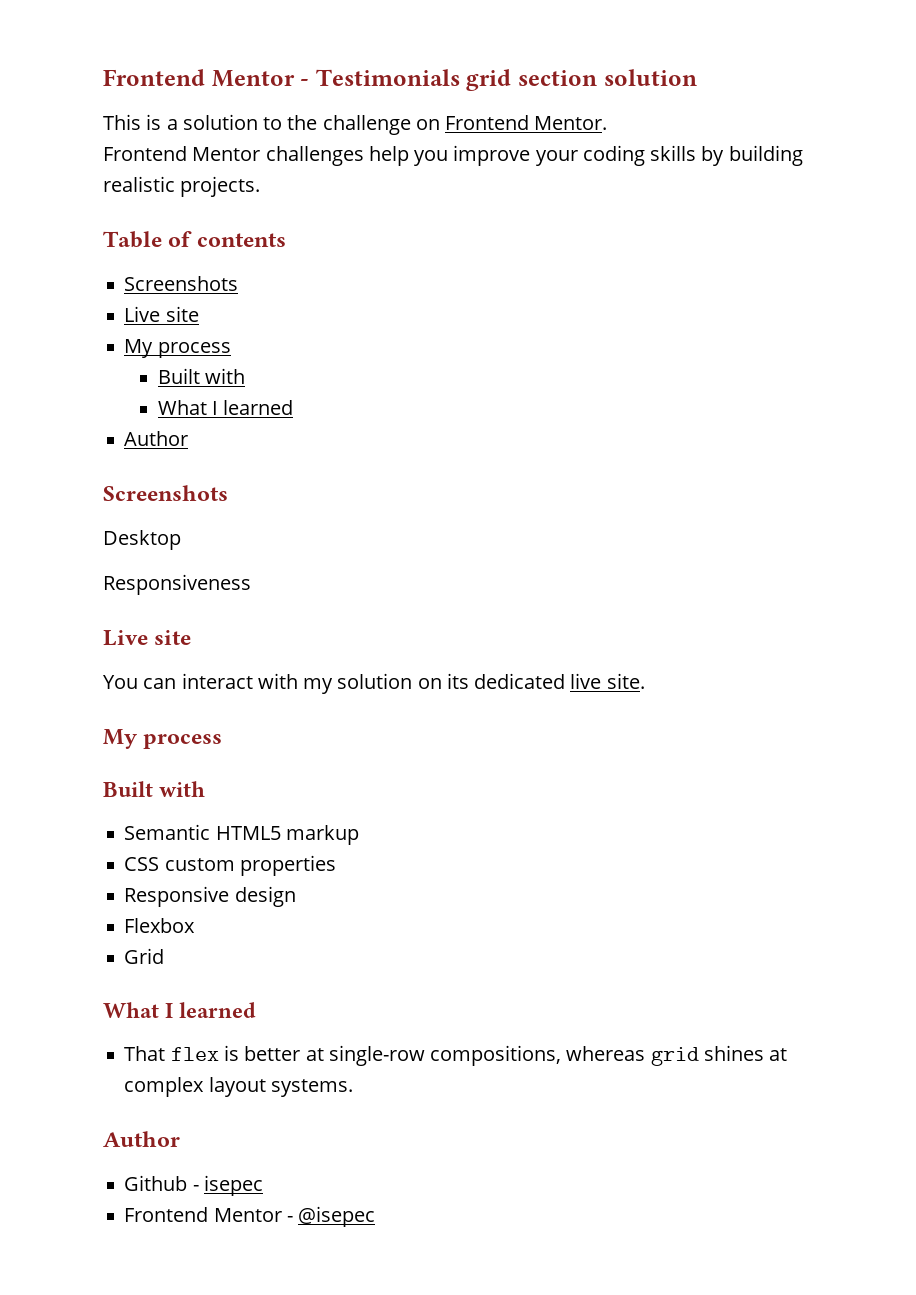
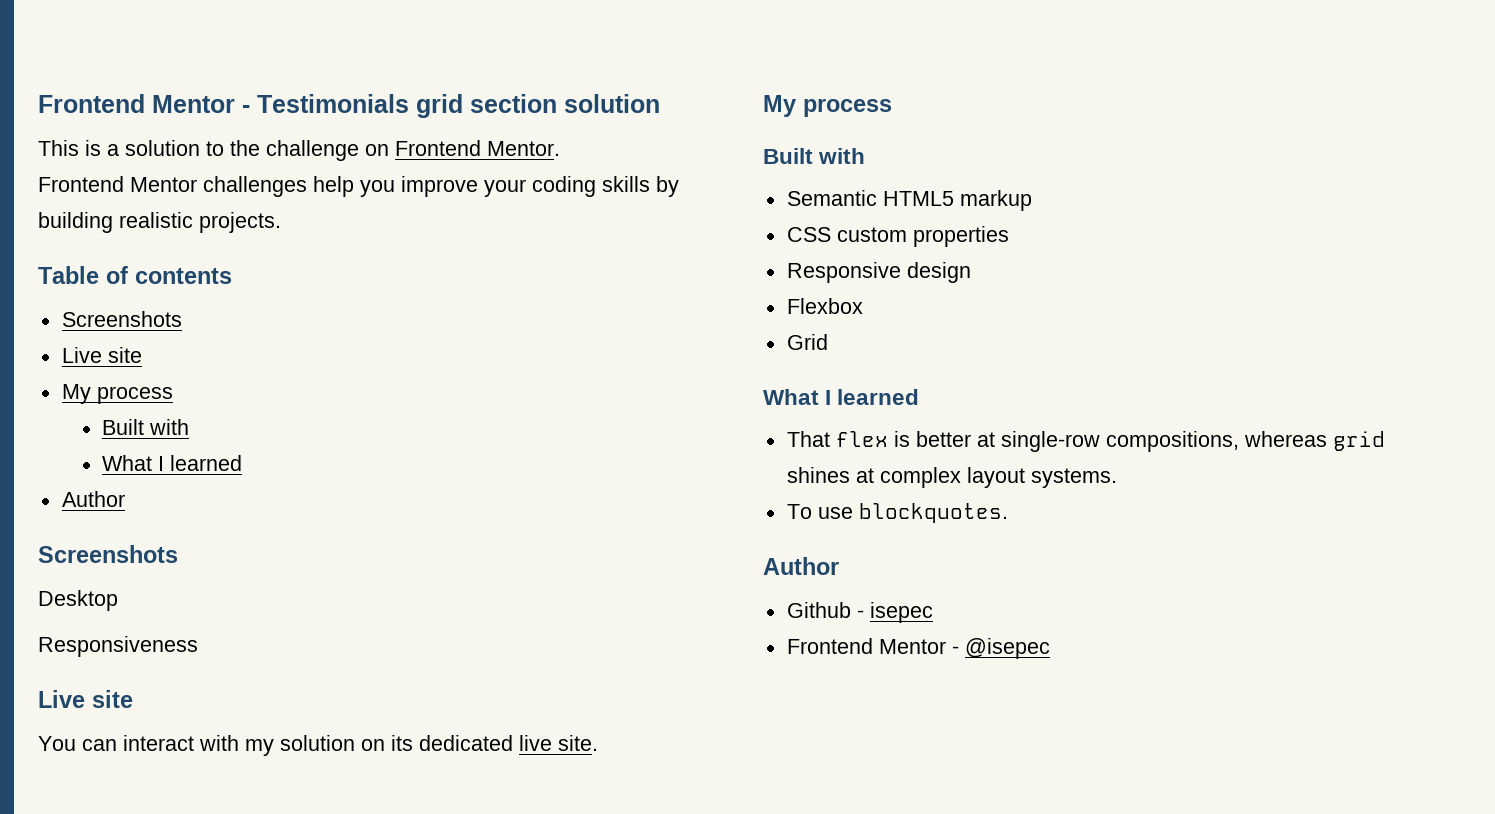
+ To use blockquotes.

